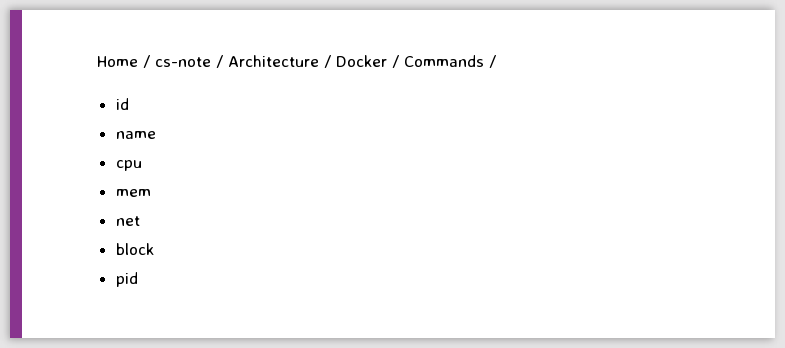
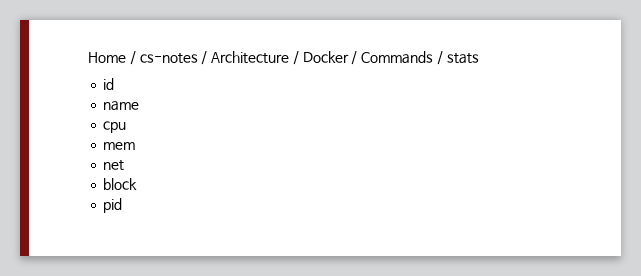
- Home / cs-note / Architecture / Docker / Commands /
+ Home / cs-notes / Architecture / Docker / Commands / stats

